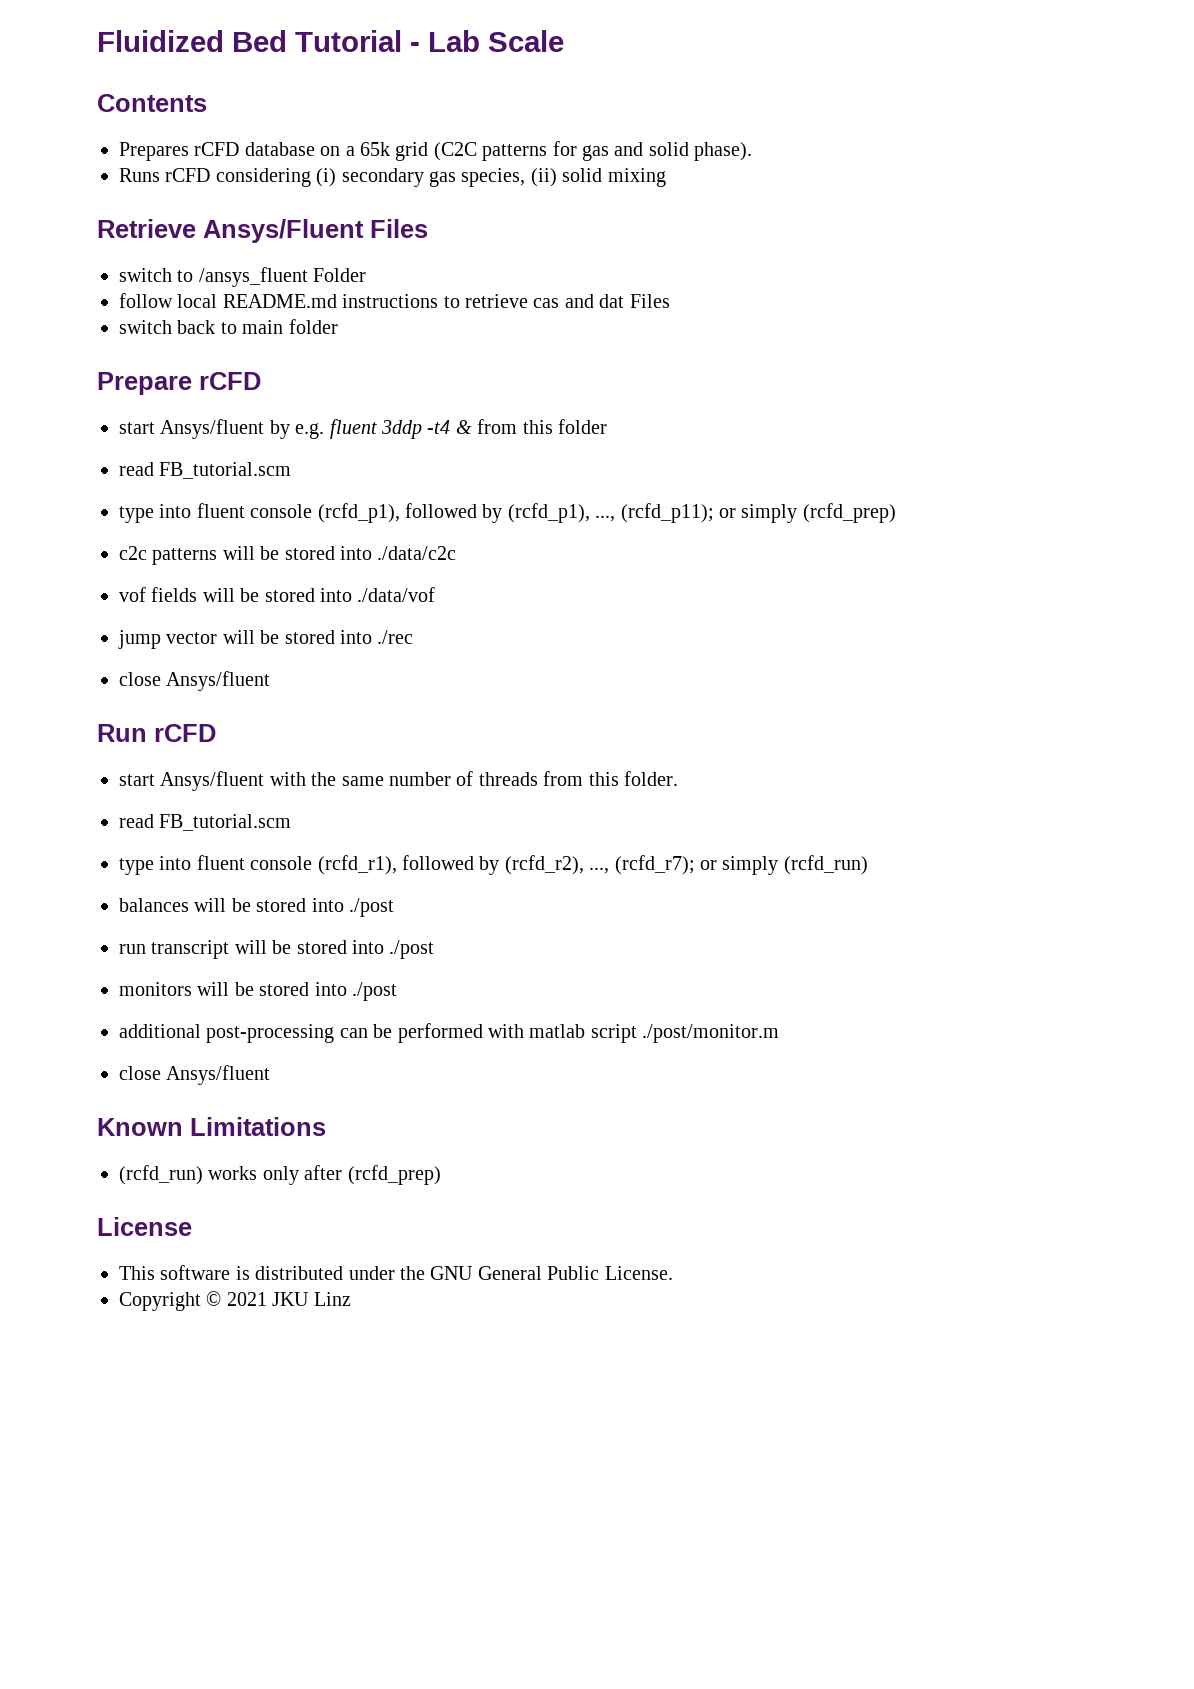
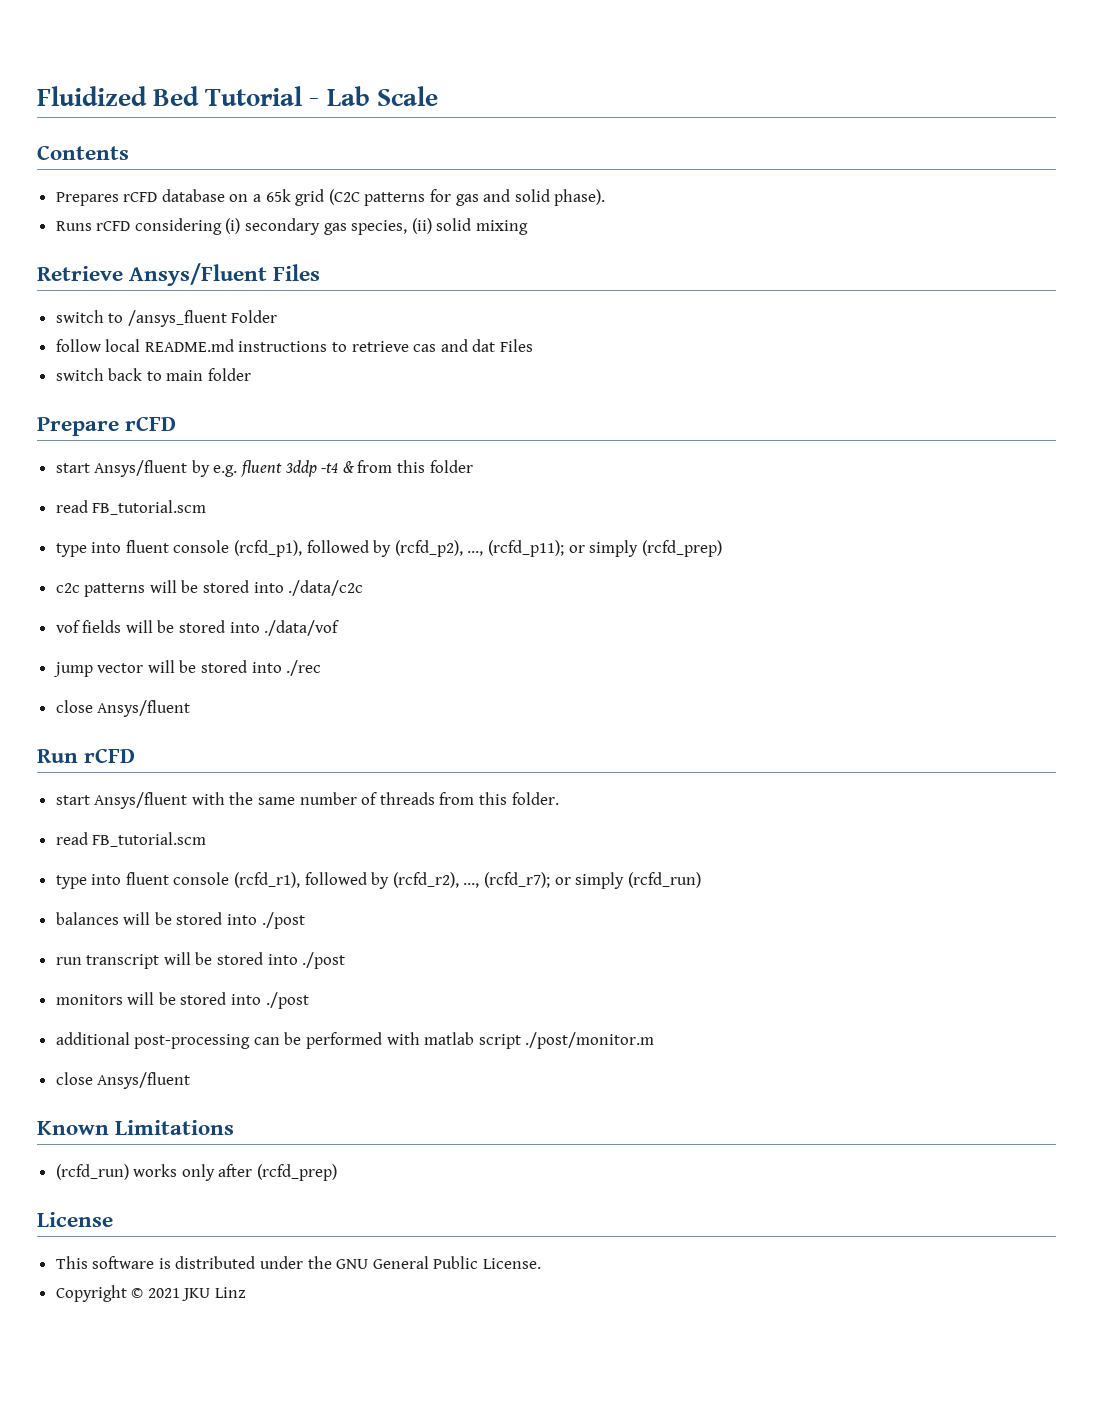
- type into fluent console (rcfd_p1), followed by (rcfd_p1), ..., (rcfd_p11); or simply (rcfd_prep)
+ type into fluent console (rcfd_p1), followed by (rcfd_p2), ..., (rcfd_p11); or simply (rcfd_prep)

